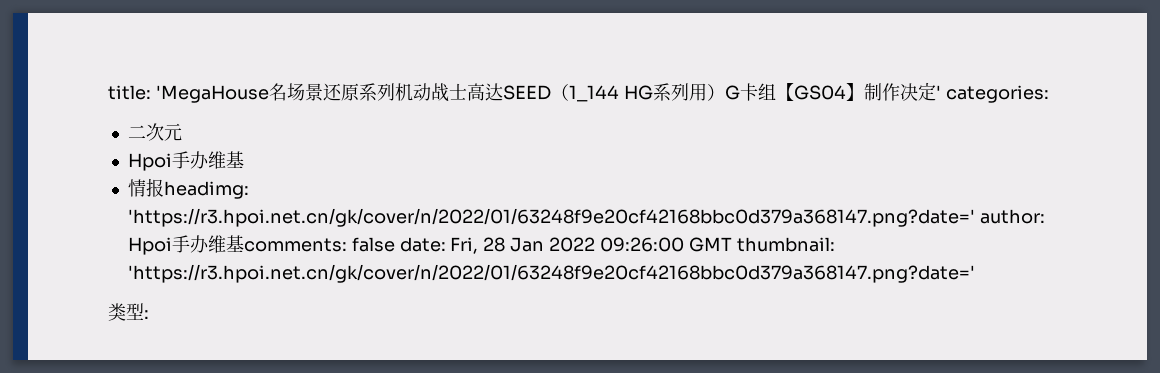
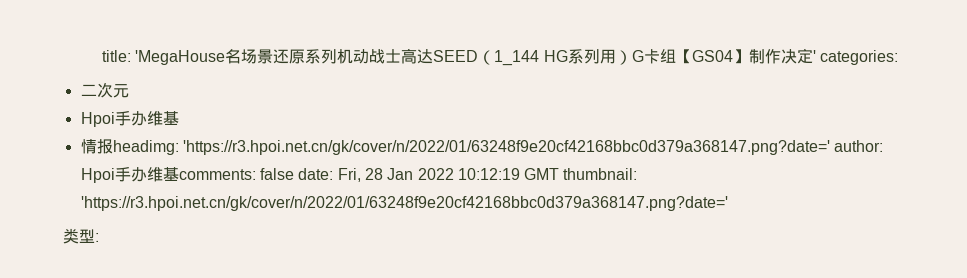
- 情报headimg: 'https://r3.hpoi.net.cn/gk/cover/n/2022/01/63248f9e20cf42168bbc0d379a368147.png?date=' author: Hpoi手办维基comments: false date: Fri, 28 Jan 2022 09:26:00 GMT thumbnail: 'https://r3.hpoi.net.cn/gk/cover/n/2022/01/63248f9e20cf42168bbc0d379a368147.png?date='
+ 情报headimg: 'https://r3.hpoi.net.cn/gk/cover/n/2022/01/63248f9e20cf42168bbc0d379a368147.png?date=' author: Hpoi手办维基comments: false date: Fri, 28 Jan 2022 10:12:19 GMT thumbnail: 'https://r3.hpoi.net.cn/gk/cover/n/2022/01/63248f9e20cf42168bbc0d379a368147.png?date='

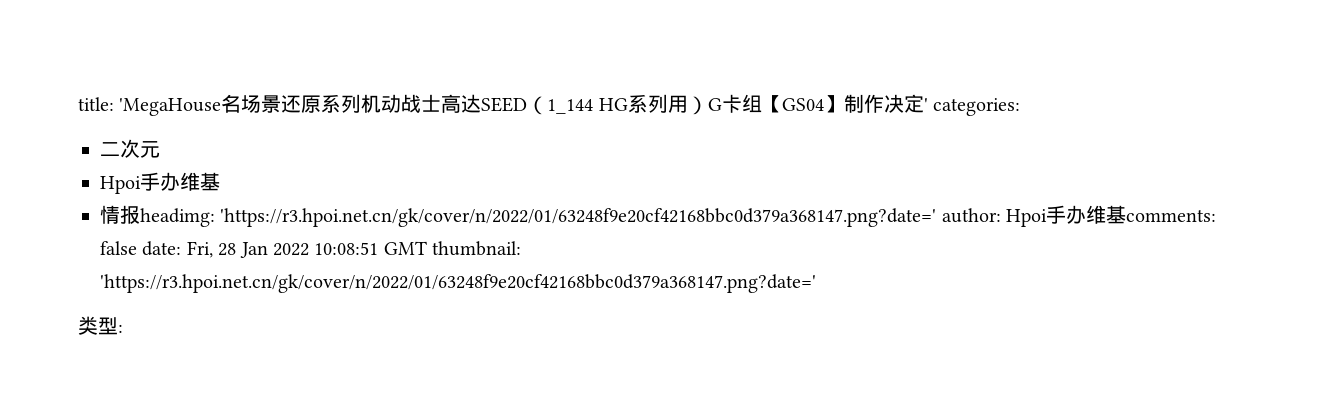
- 情报headimg: 'https://r3.hpoi.net.cn/gk/cover/n/2022/01/63248f9e20cf42168bbc0d379a368147.png?date=' author: Hpoi手办维基comments: false date: Fri, 28 Jan 2022 10:12:19 GMT thumbnail: 'https://r3.hpoi.net.cn/gk/cover/n/2022/01/63248f9e20cf42168bbc0d379a368147.png?date='
+ 情报headimg: 'https://r3.hpoi.net.cn/gk/cover/n/2022/01/63248f9e20cf42168bbc0d379a368147.png?date=' author: Hpoi手办维基comments: false date: Fri, 28 Jan 2022 10:08:51 GMT thumbnail: 'https://r3.hpoi.net.cn/gk/cover/n/2022/01/63248f9e20cf42168bbc0d379a368147.png?date='

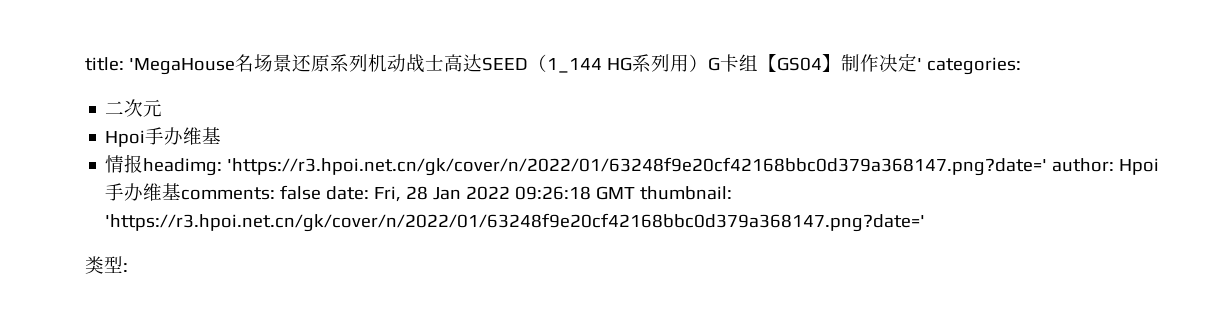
- 情报headimg: 'https://r3.hpoi.net.cn/gk/cover/n/2022/01/63248f9e20cf42168bbc0d379a368147.png?date=' author: Hpoi手办维基comments: false date: Fri, 28 Jan 2022 10:08:51 GMT thumbnail: 'https://r3.hpoi.net.cn/gk/cover/n/2022/01/63248f9e20cf42168bbc0d379a368147.png?date='
+ 情报headimg: 'https://r3.hpoi.net.cn/gk/cover/n/2022/01/63248f9e20cf42168bbc0d379a368147.png?date=' author: Hpoi手办维基comments: false date: Fri, 28 Jan 2022 09:26:18 GMT thumbnail: 'https://r3.hpoi.net.cn/gk/cover/n/2022/01/63248f9e20cf42168bbc0d379a368147.png?date='

